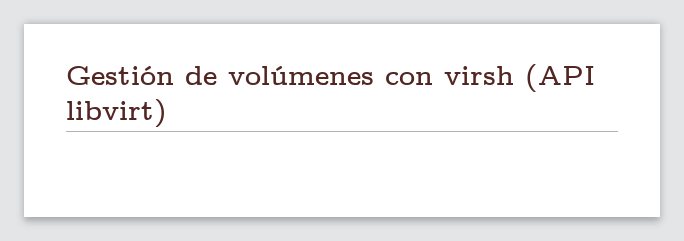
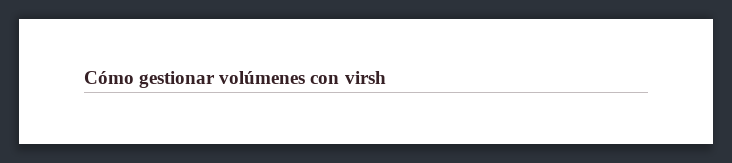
- Gestión de volúmenes con virsh (API libvirt)
+ Cómo gestionar volúmenes con virsh

